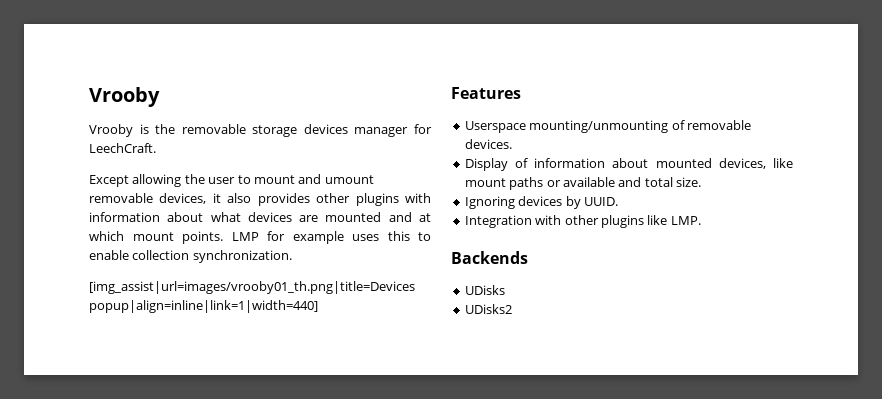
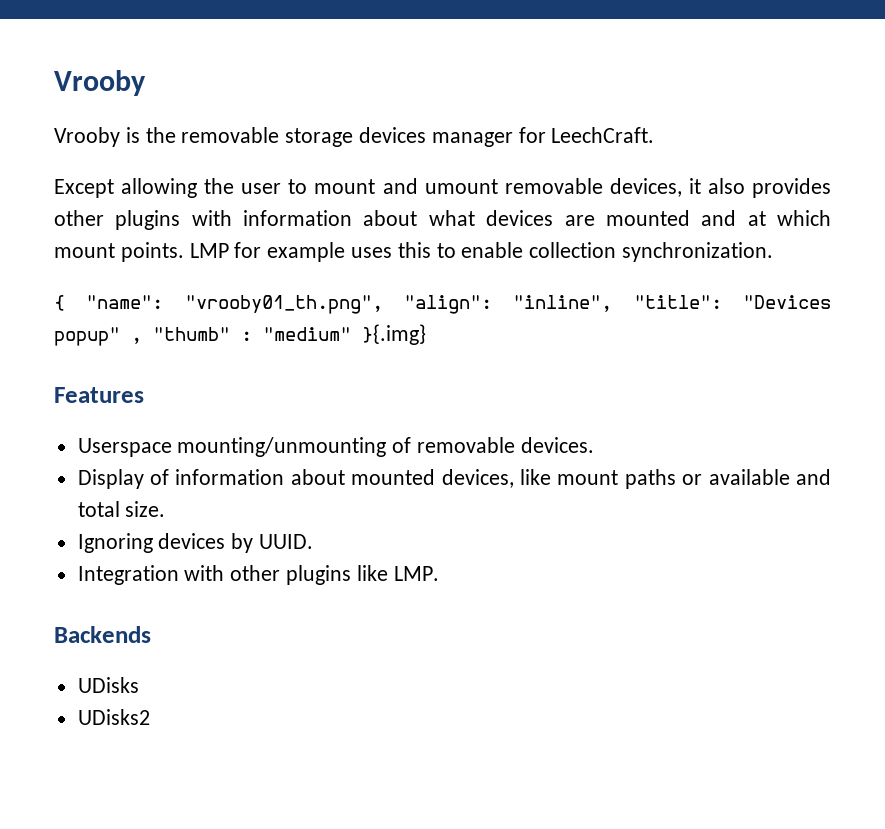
- [img_assist|url=images/vrooby01_th.png|title=Devices popup|align=inline|link=1|width=440]
+ { "name": "vrooby01_th.png", "align": "inline", "title": "Devices popup" , "thumb" : "medium" }{.img}

